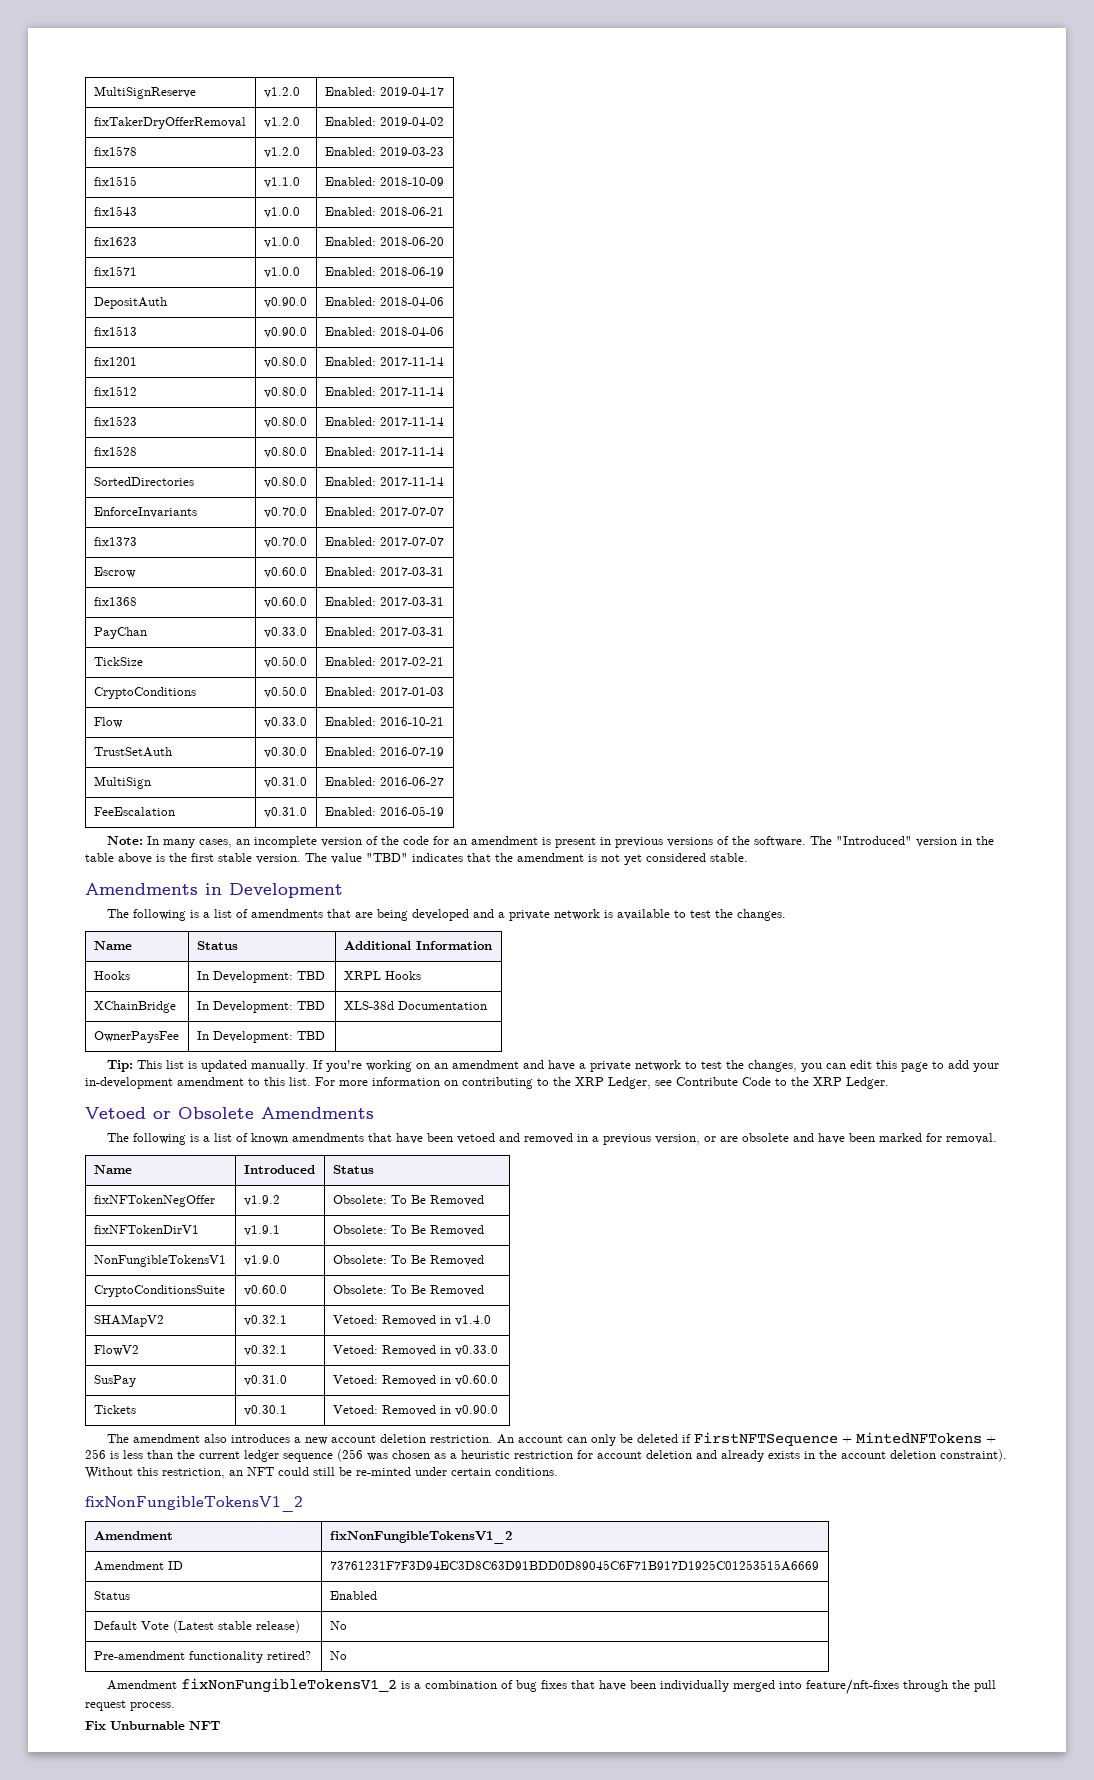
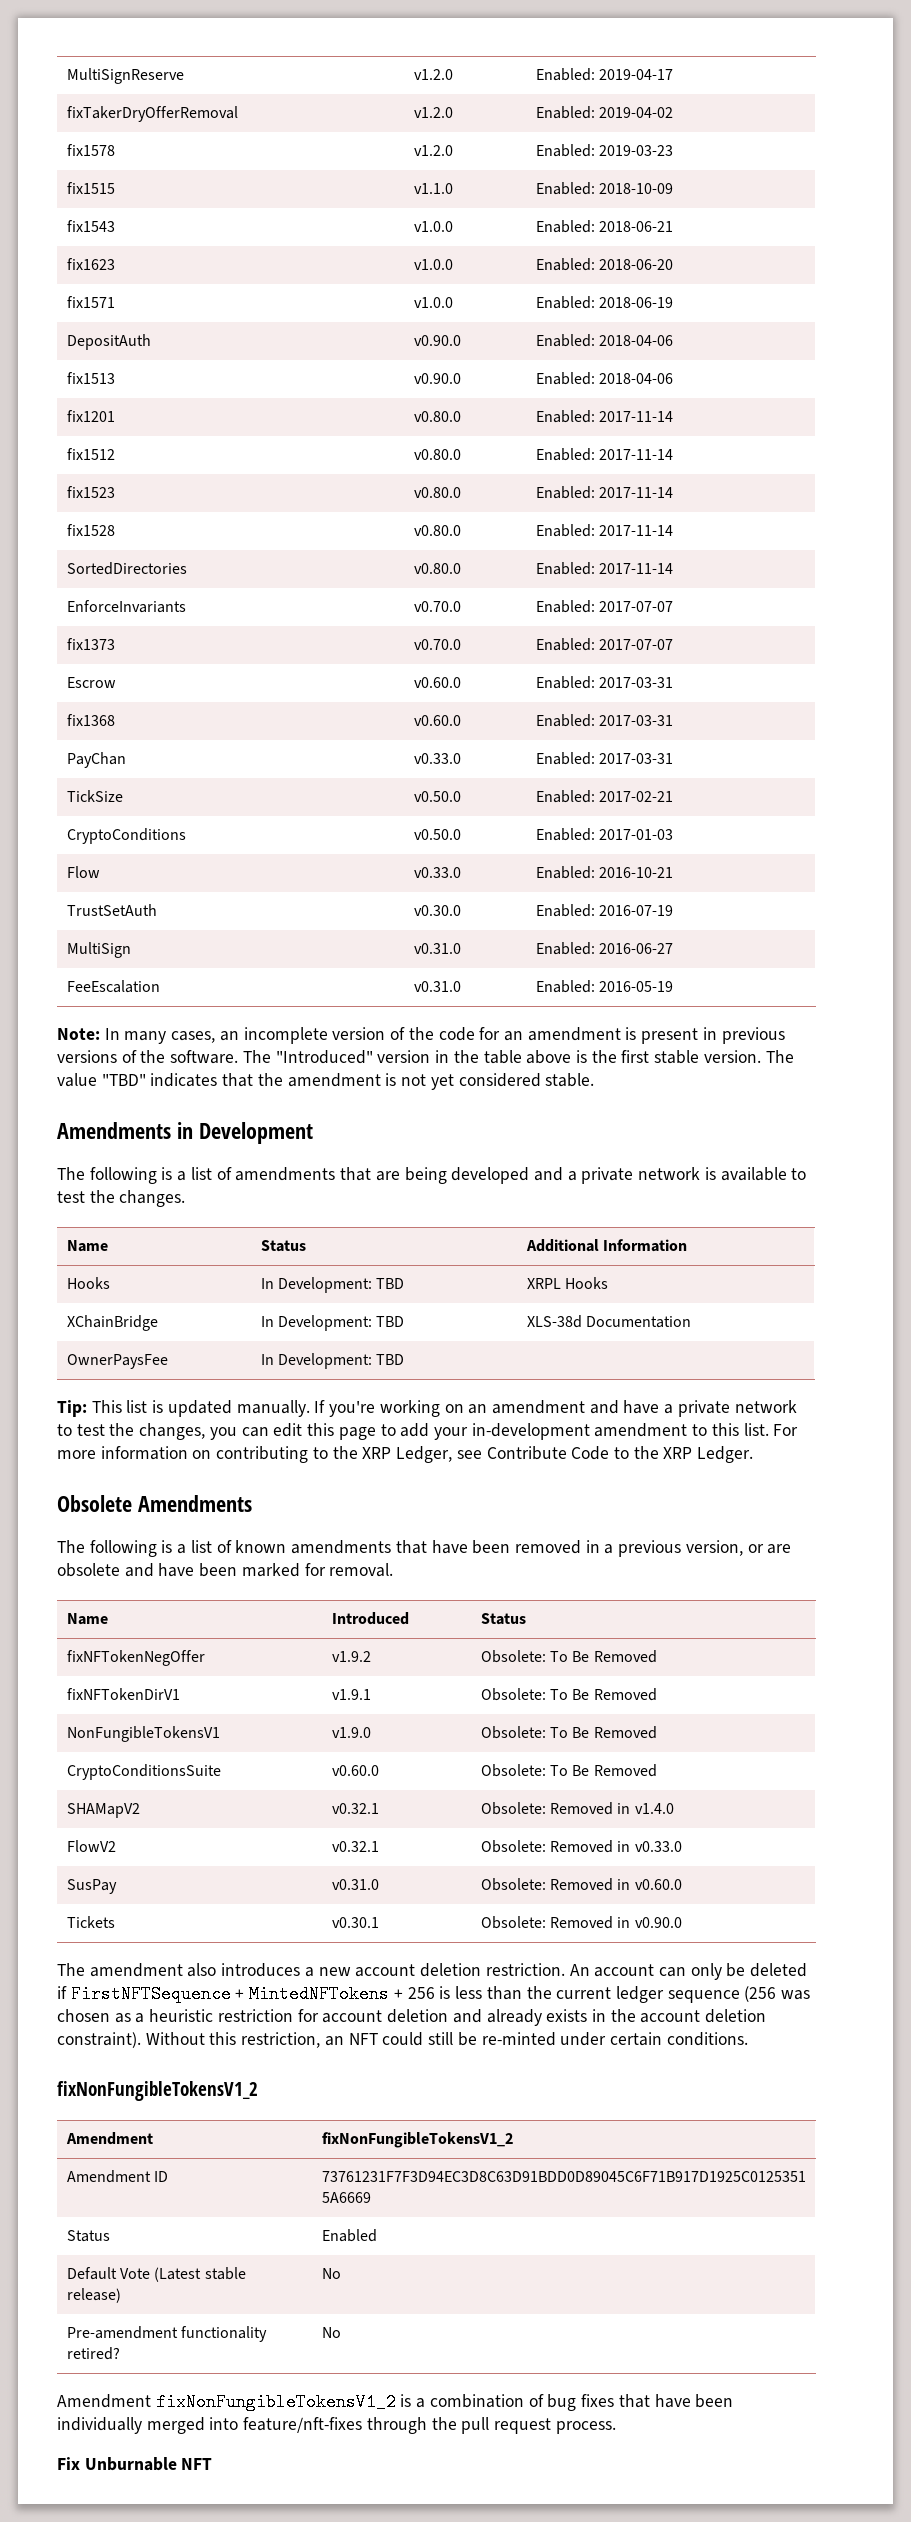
- Vetoed or Obsolete Amendments
+ Obsolete Amendments
- The following is a list of known amendments that have been vetoed and removed in a previous version, or are obsolete and have been marked for removal.
+ The following is a list of known amendments that have been removed in a previous version, or are obsolete and have been marked for removal.
- SHAMapV2 | v0.32.1 | Vetoed: Removed in v1.4.0
+ SHAMapV2 | v0.32.1 | Obsolete: Removed in v1.4.0
- FlowV2 | v0.32.1 | Vetoed: Removed in v0.33.0
+ FlowV2 | v0.32.1 | Obsolete: Removed in v0.33.0
- SusPay | v0.31.0 | Vetoed: Removed in v0.60.0
+ SusPay | v0.31.0 | Obsolete: Removed in v0.60.0
- Tickets | v0.30.1 | Vetoed: Removed in v0.90.0
+ Tickets | v0.30.1 | Obsolete: Removed in v0.90.0

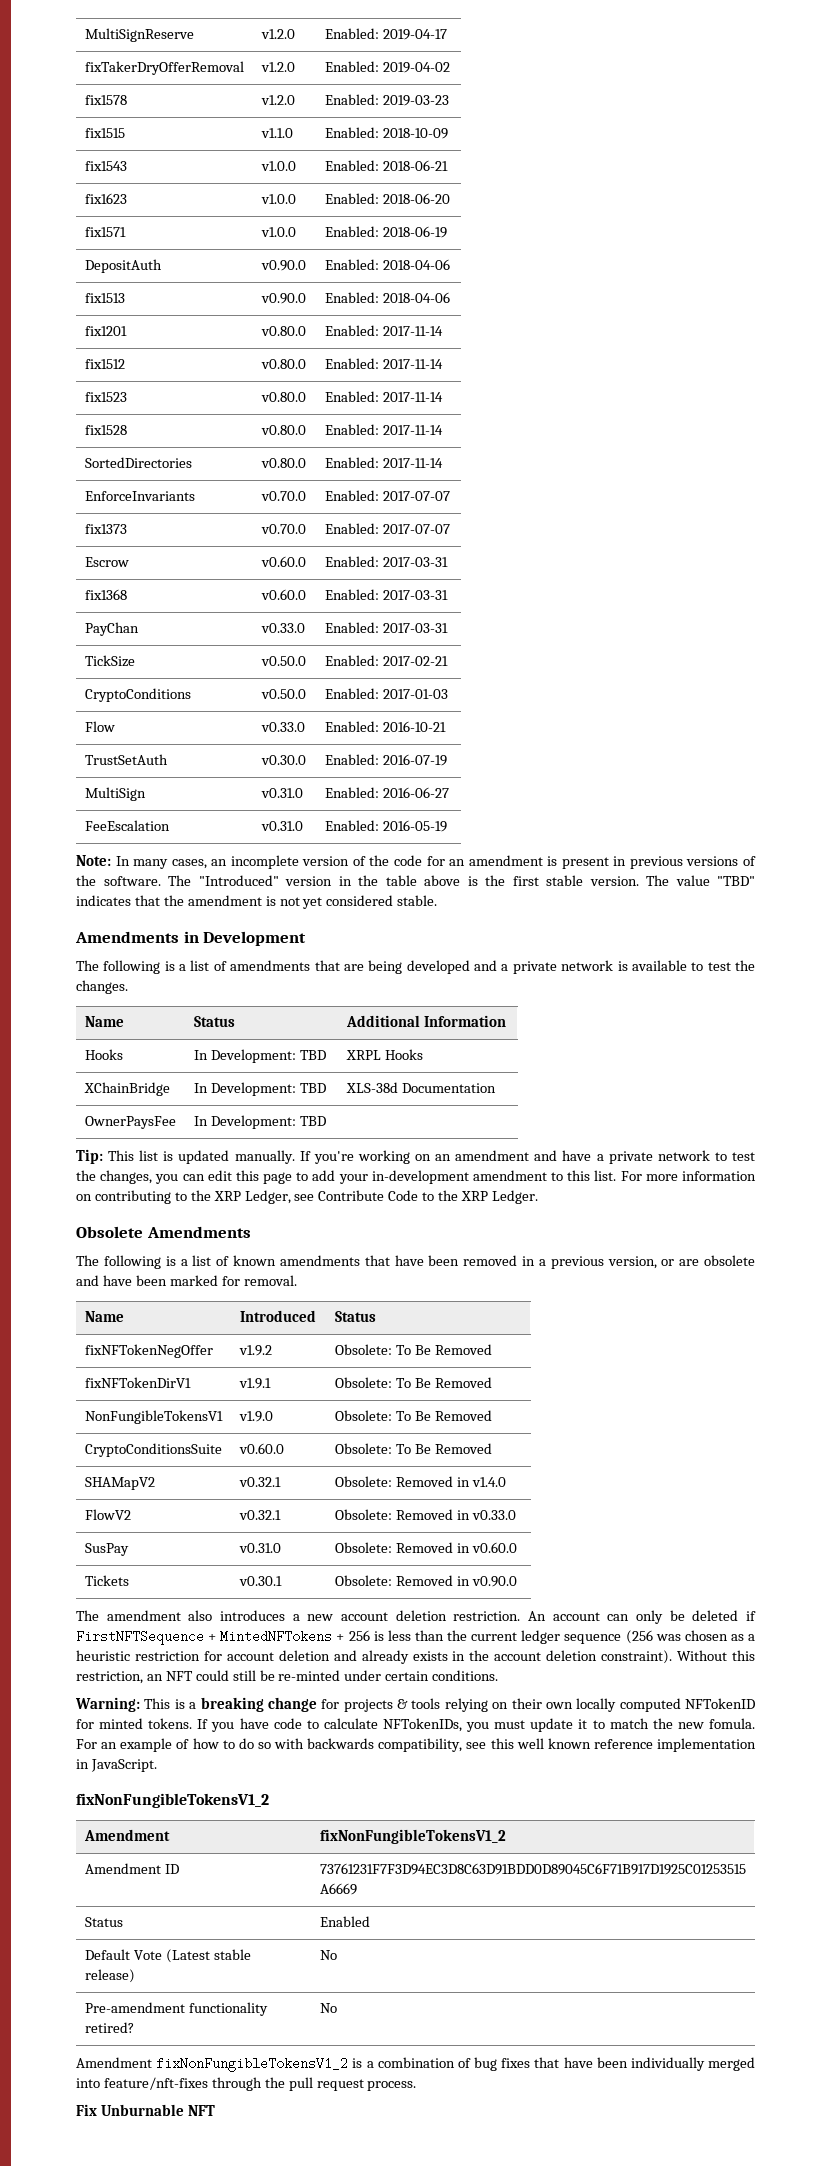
+ Warning: This is a breaking change for projects & tools relying on their own locally computed NFTokenID for minted tokens. If you have code to calculate NFTokenIDs, you must update it to match the new fomula. For an example of how to do so with backwards compatibility, see this well known reference implementation in JavaScript.

